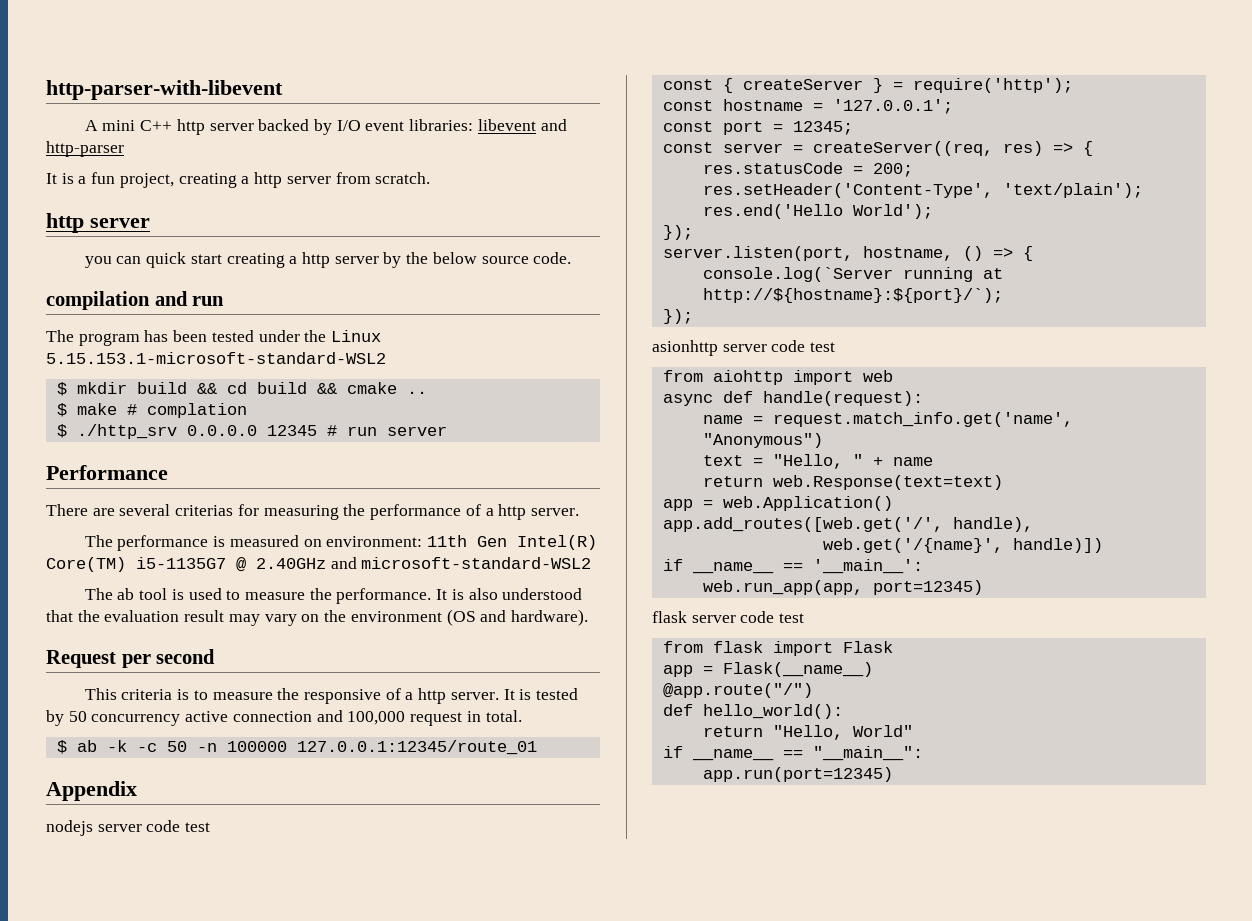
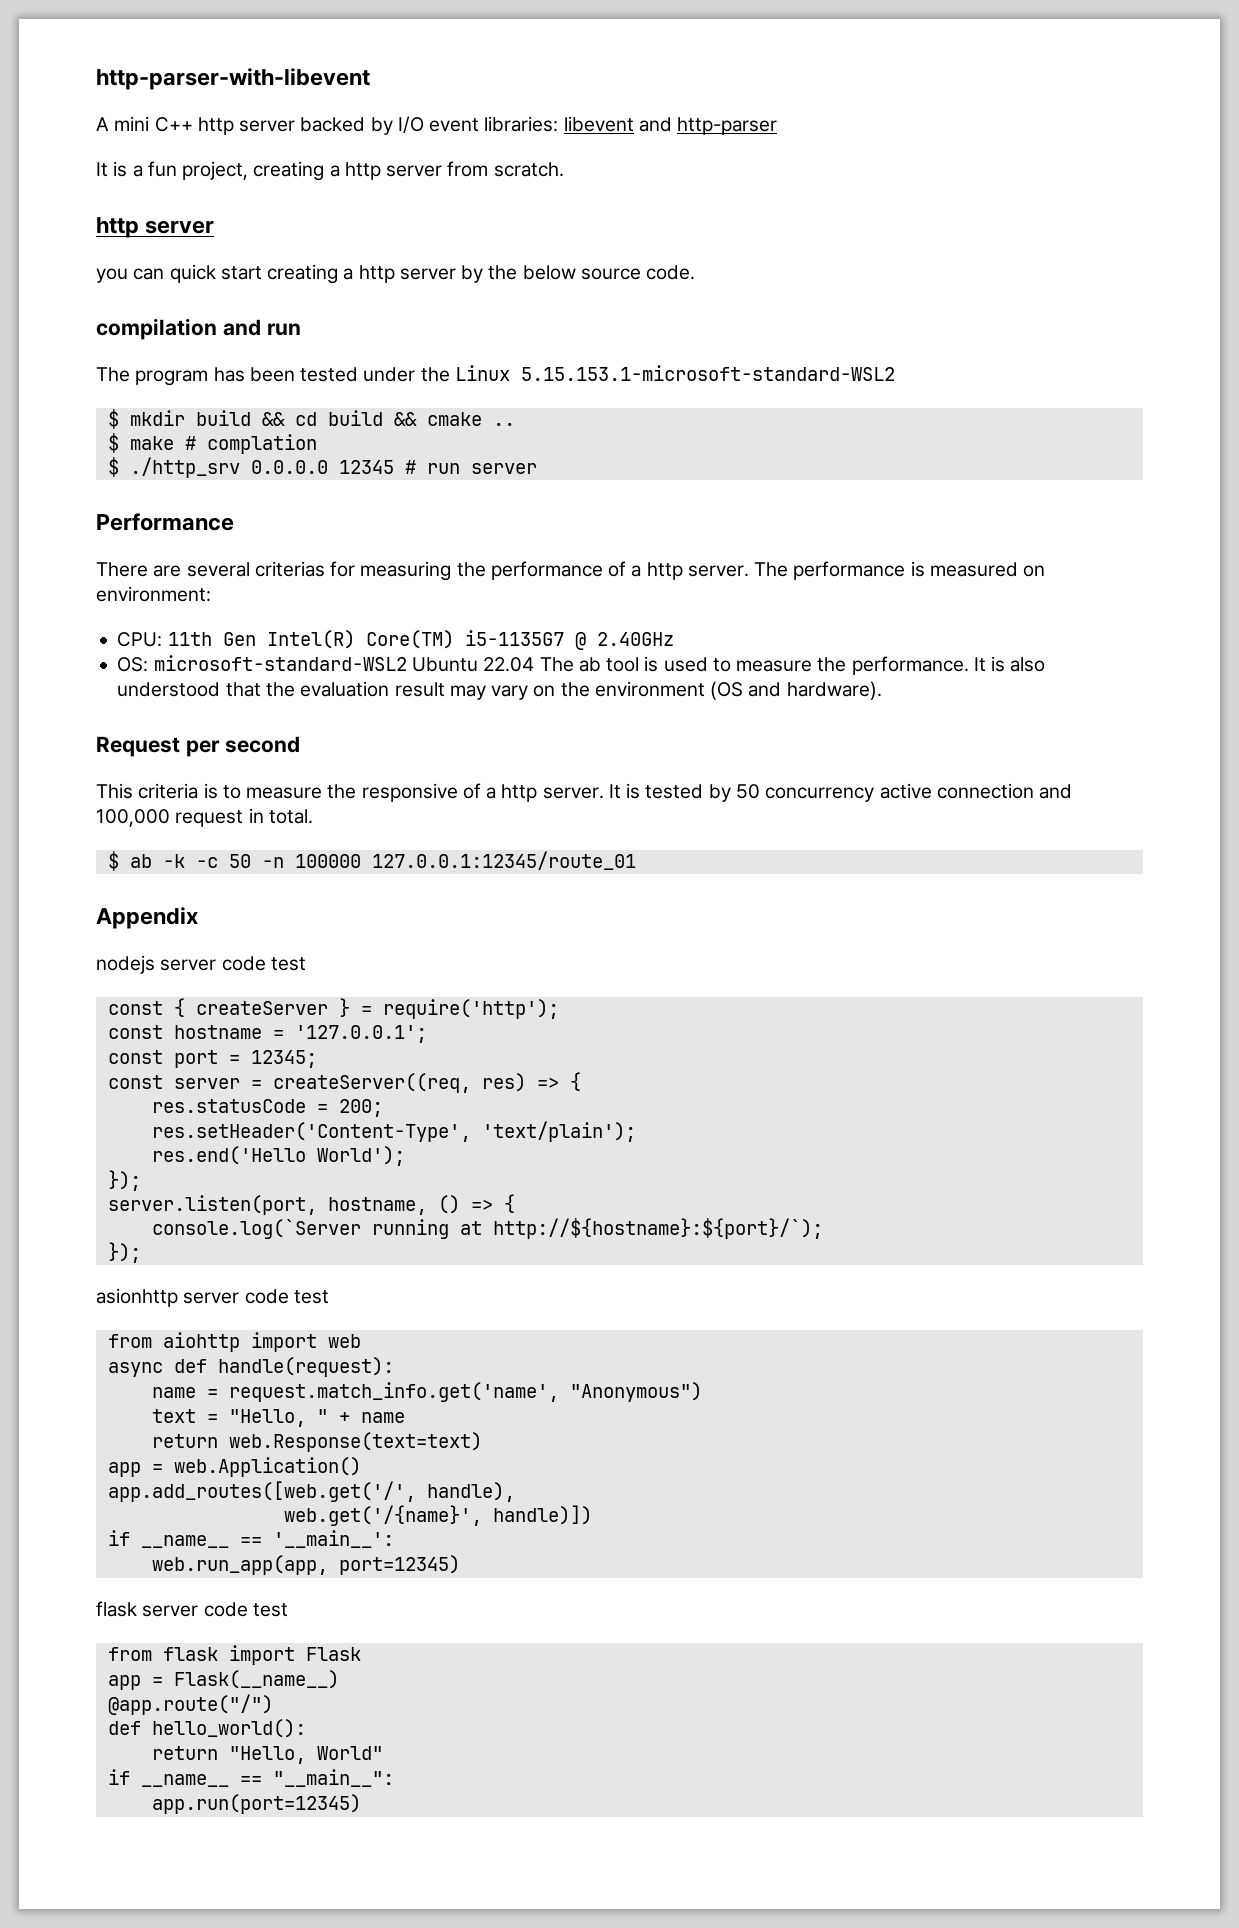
- There are several criterias for measuring the performance of a http server.
- The performance is measured on environment: 11th Gen Intel(R) Core(TM) i5-1135G7 @ 2.40GHz and microsoft-standard-WSL2
- The ab tool is used to measure the performance.
+ There are several criterias for measuring the performance of a http server. The performance is measured on environment:
+ CPU: 11th Gen Intel(R) Core(TM) i5-1135G7 @ 2.40GHz
+ OS: microsoft-standard-WSL2 Ubuntu 22.04 The ab tool is used to measure the performance.

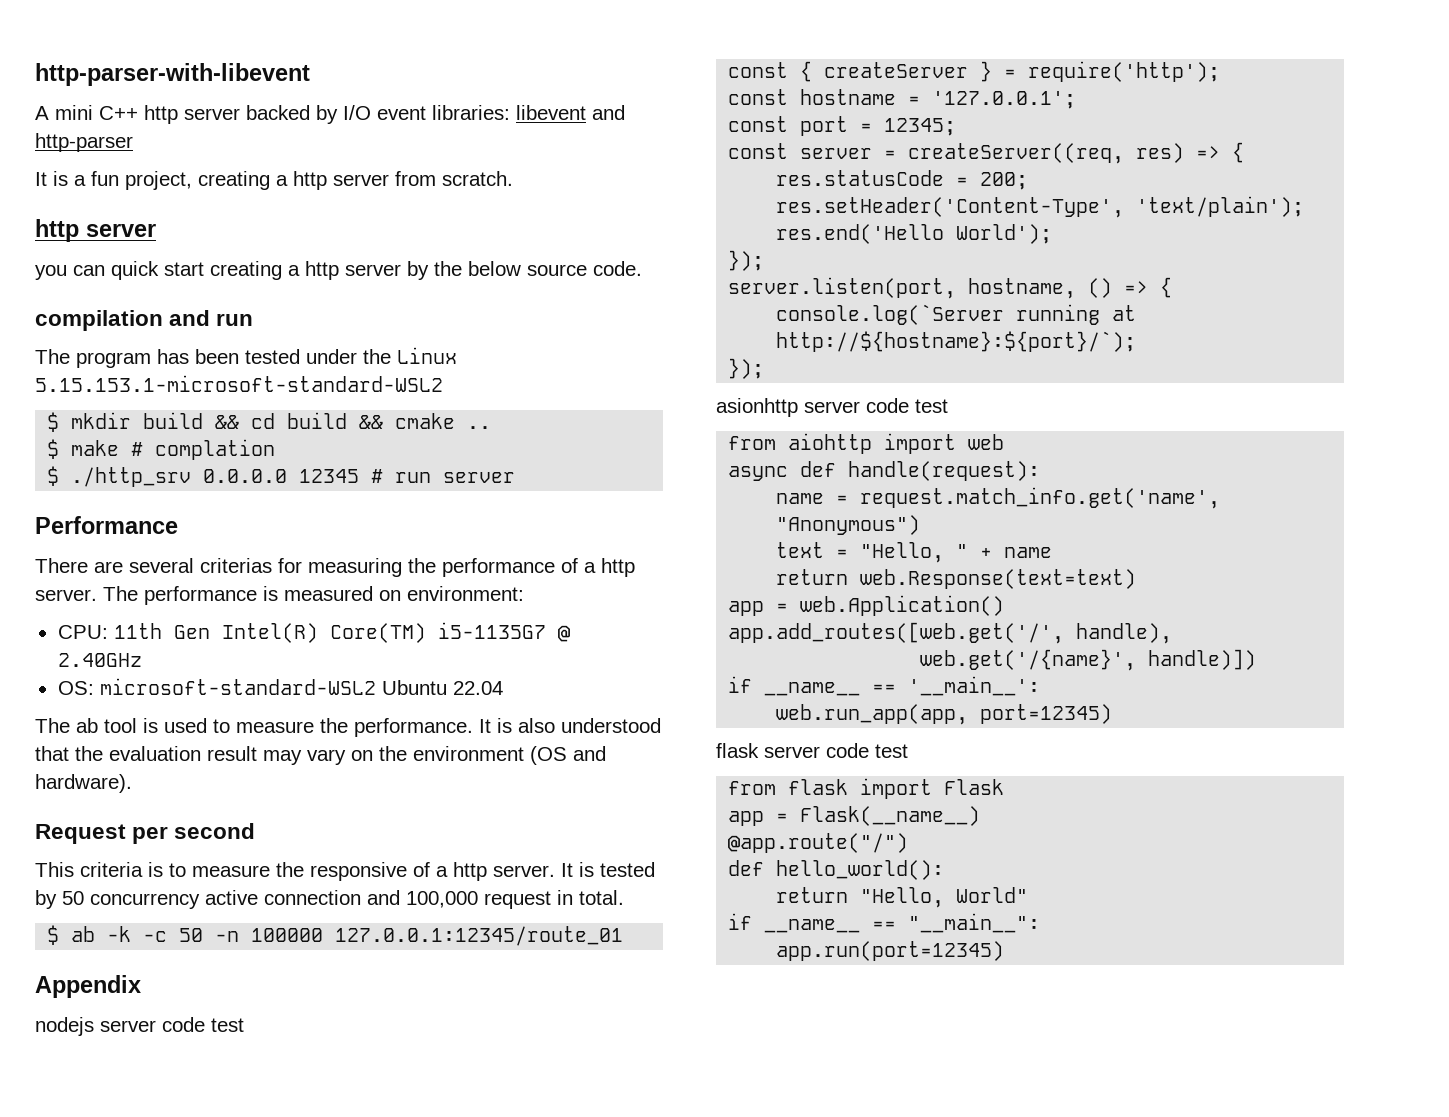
- OS: microsoft-standard-WSL2 Ubuntu 22.04 The ab tool is used to measure the performance.
+ OS: microsoft-standard-WSL2 Ubuntu 22.04
+ The ab tool is used to measure the performance.

